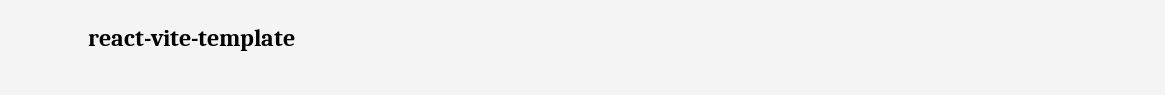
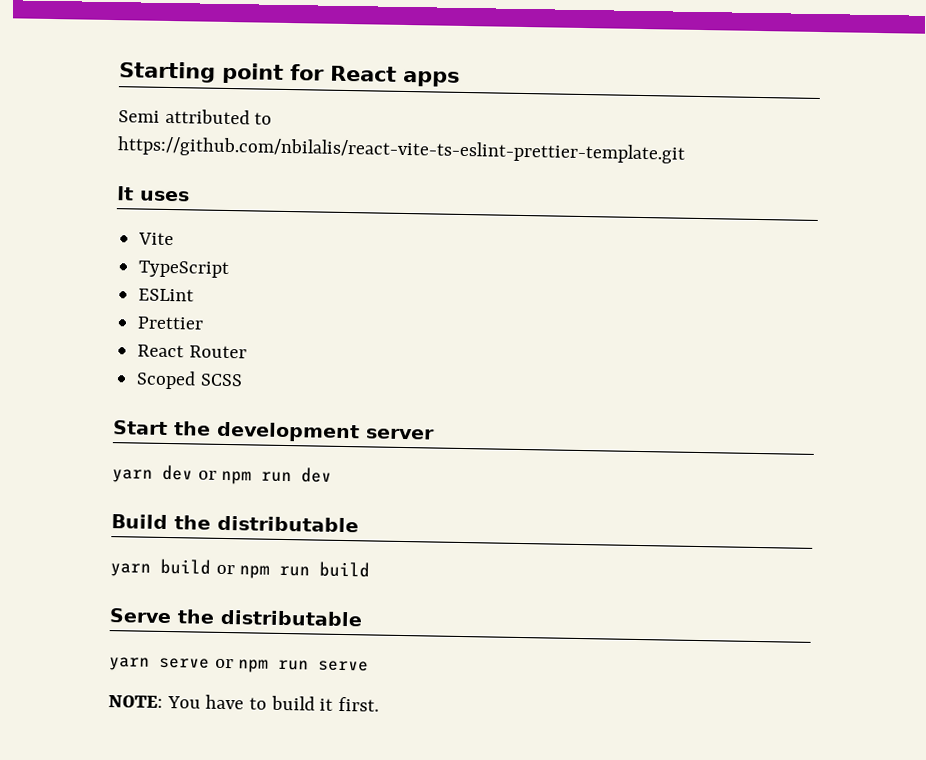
- react-vite-template
+ Starting point for React apps
+ Semi attributed to https://github.com/nbilalis/react-vite-ts-eslint-prettier-template.git
+ It uses
+ Vite
+ TypeScript
+ ESLint
+ Prettier
+ React Router
+ Scoped SCSS
+ Start the development server
+ yarn dev or npm run dev
+ Build the distributable
+ yarn build or npm run build
+ Serve the distributable
+ yarn serve or npm run serve
+ NOTE: You have to build it first.

